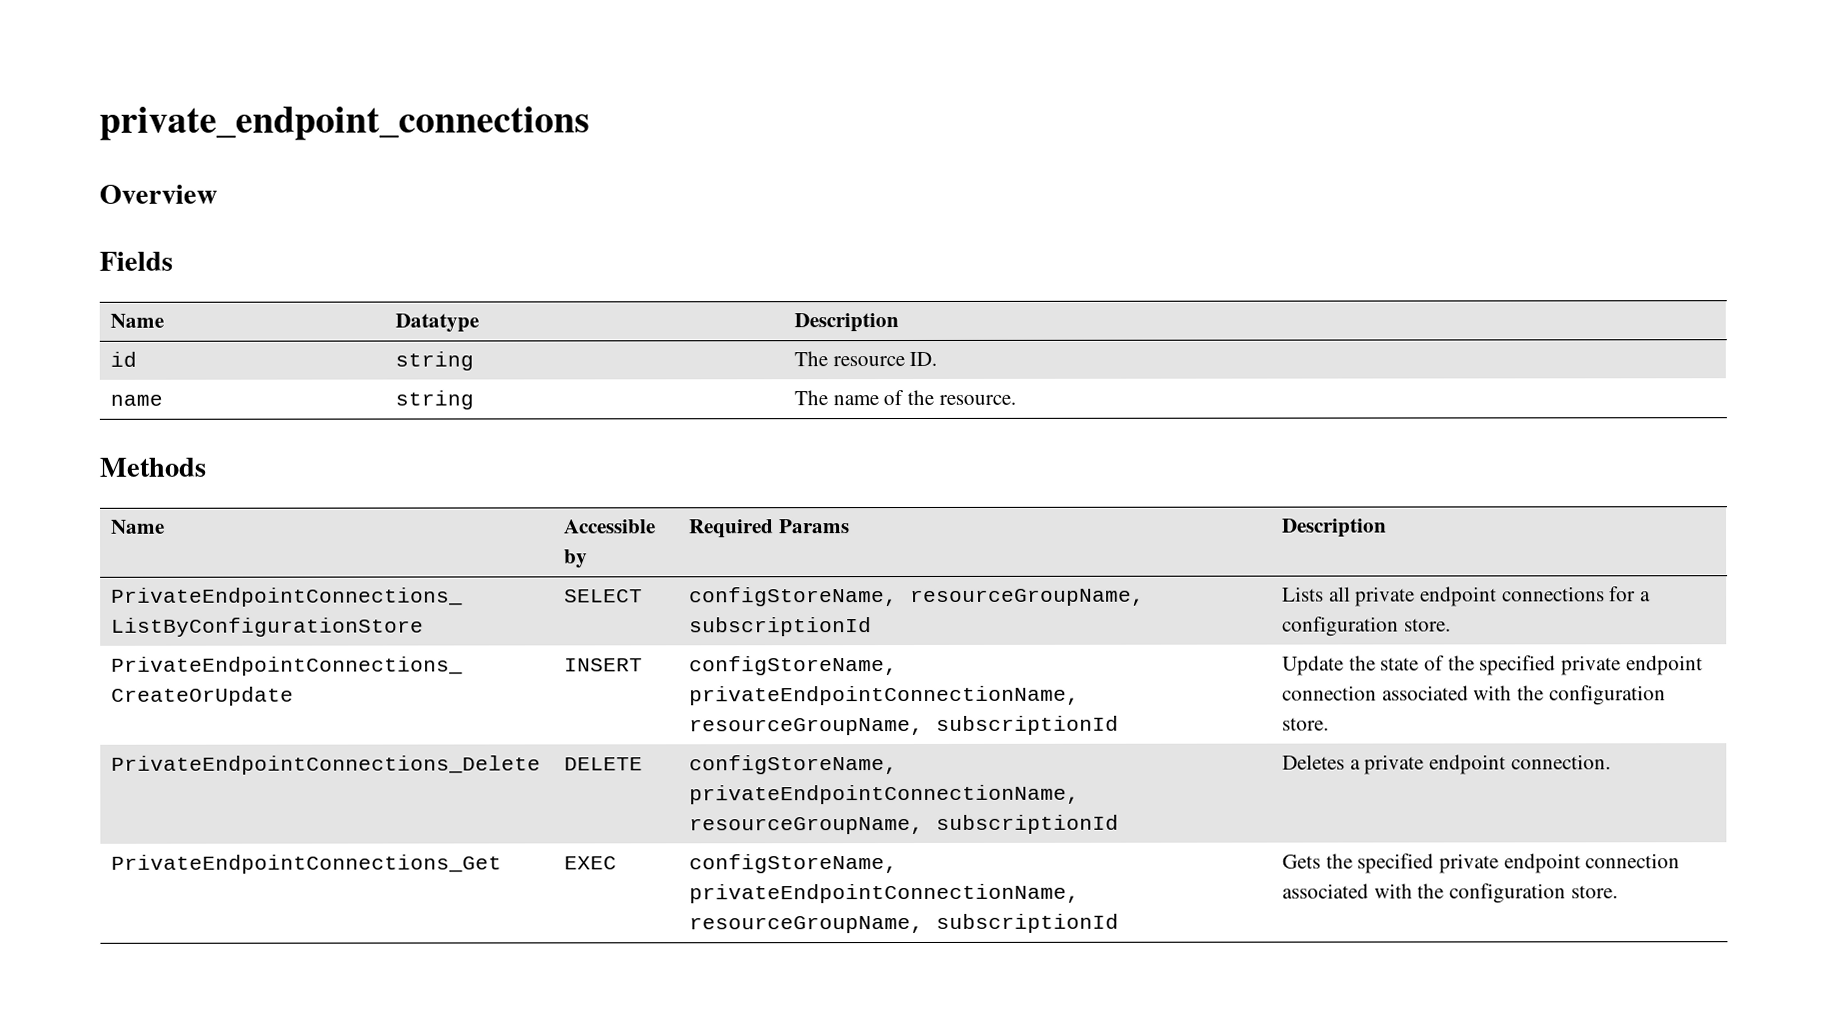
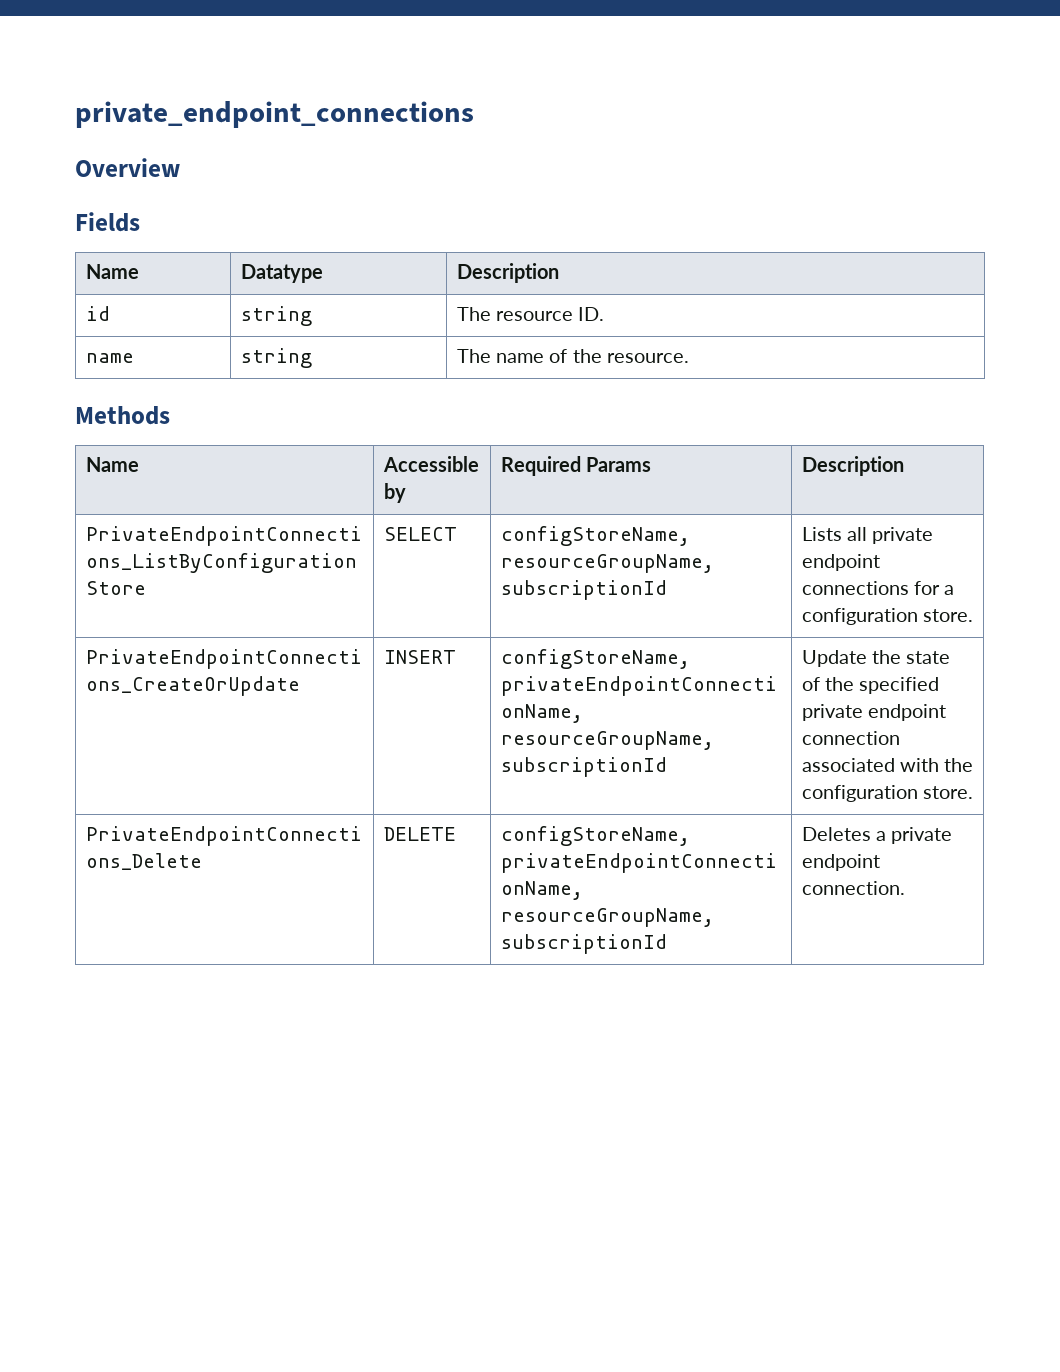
- PrivateEndpointConnections_Get | EXEC | configStoreName, privateEndpointConnectionName, resourceGroupName, subscriptionId | Gets the specified private endpoint connection associated with the configuration store.

